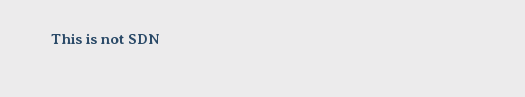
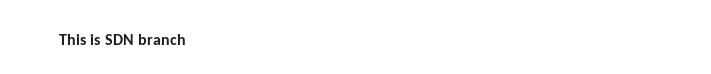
- This is not SDN
+ This is SDN branch

